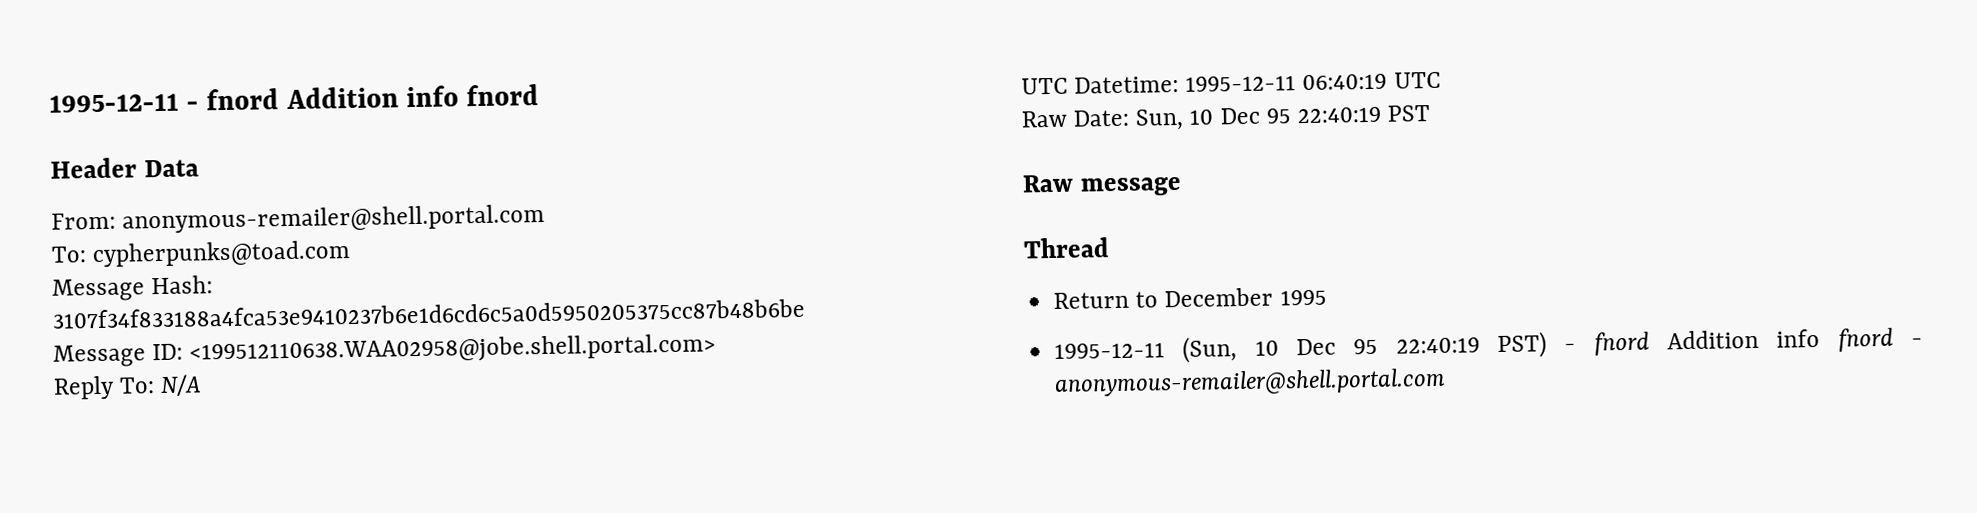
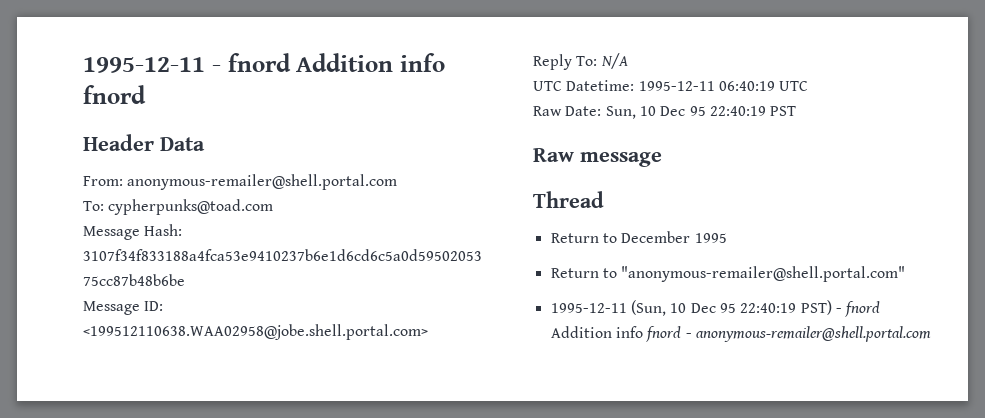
+ Return to "anonymous-remailer@shell.portal.com"

